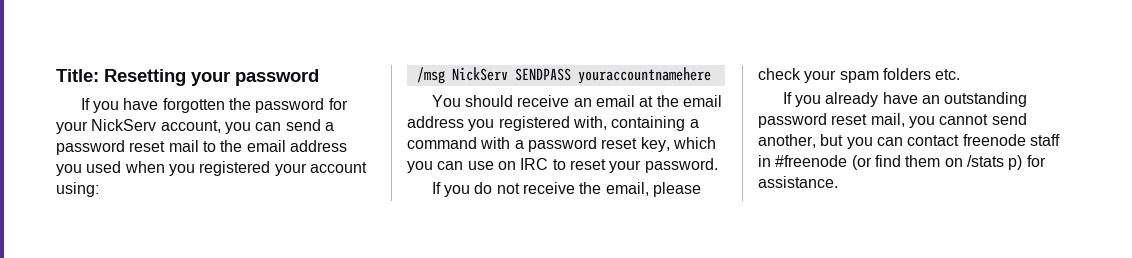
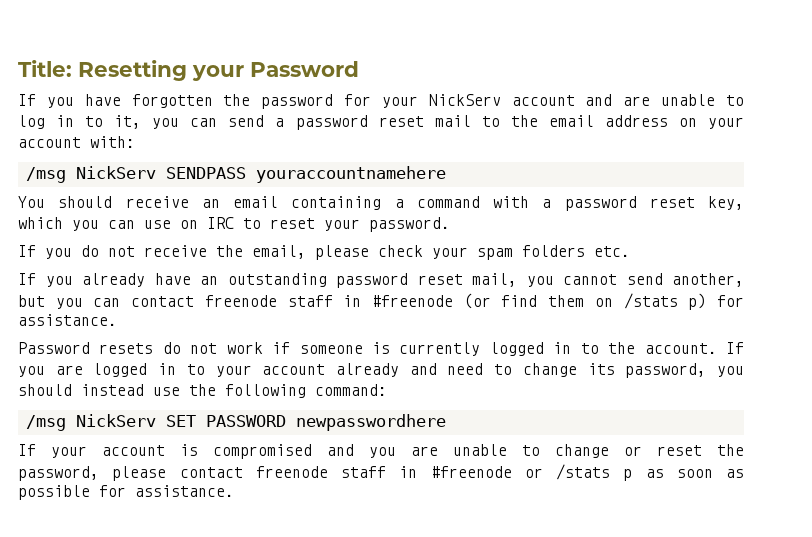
- Title: Resetting your password
+ Title: Resetting your Password
- If you have forgotten the password for your NickServ account, you can send a password reset mail to the email address you used when you registered your account using:
+ If you have forgotten the password for your NickServ account and are unable to log in to it, you can send a password reset mail to the email address on your account with:
- You should receive an email at the email address you registered with, containing a command with a password reset key, which you can use on IRC to reset your password.
+ You should receive an email containing a command with a password reset key, which you can use on IRC to reset your password.
+ Password resets do not work if someone is currently logged in to the account. If you are logged in to your account already and need to change its password, you should instead use the following command:
+ /msg NickServ SET PASSWORD newpasswordhere
+ If your account is compromised and you are unable to change or reset the password, please contact freenode staff in #freenode or /stats p as soon as possible for assistance.

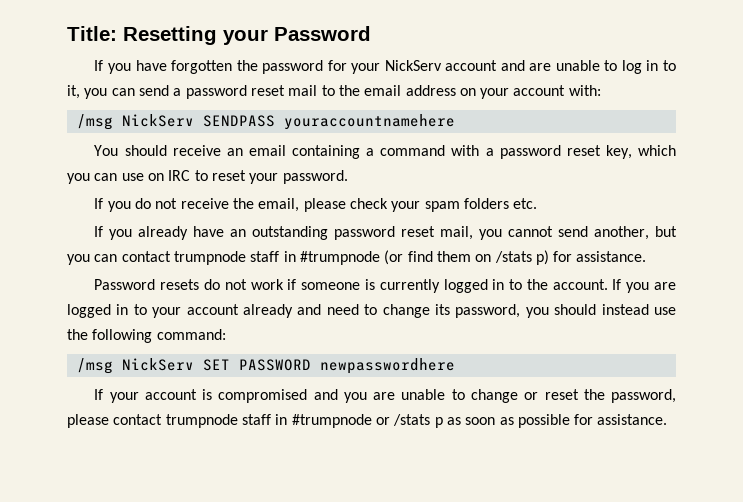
- If you already have an outstanding password reset mail, you cannot send another, but you can contact freenode staff in #freenode (or find them on /stats p) for assistance.
+ If you already have an outstanding password reset mail, you cannot send another, but you can contact trumpnode staff in #trumpnode (or find them on /stats p) for assistance.
- If your account is compromised and you are unable to change or reset the password, please contact freenode staff in #freenode or /stats p as soon as possible for assistance.
+ If your account is compromised and you are unable to change or reset the password, please contact trumpnode staff in #trumpnode or /stats p as soon as possible for assistance.

